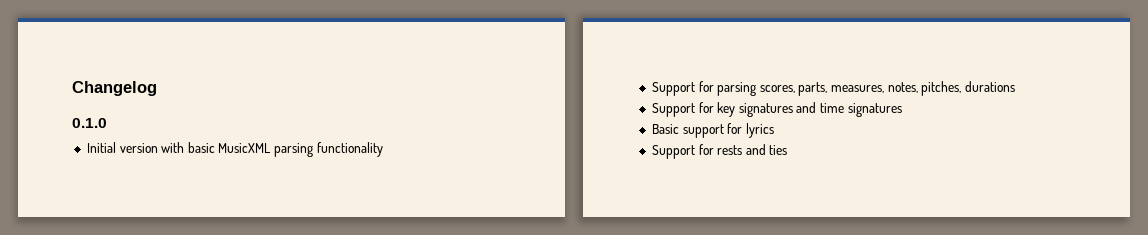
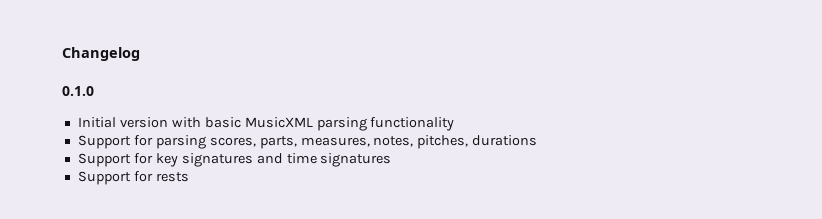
- Basic support for lyrics
- Support for rests and ties
+ Support for rests

